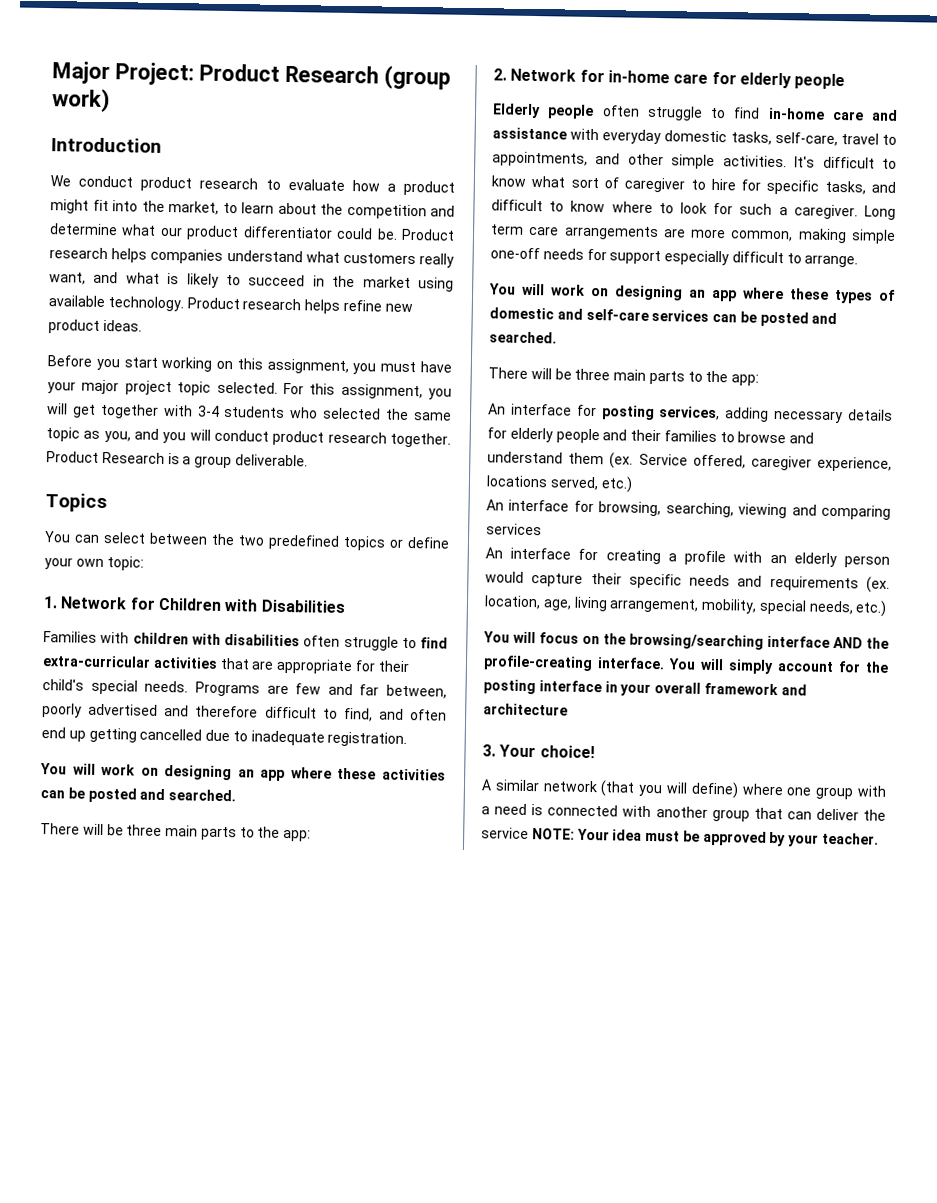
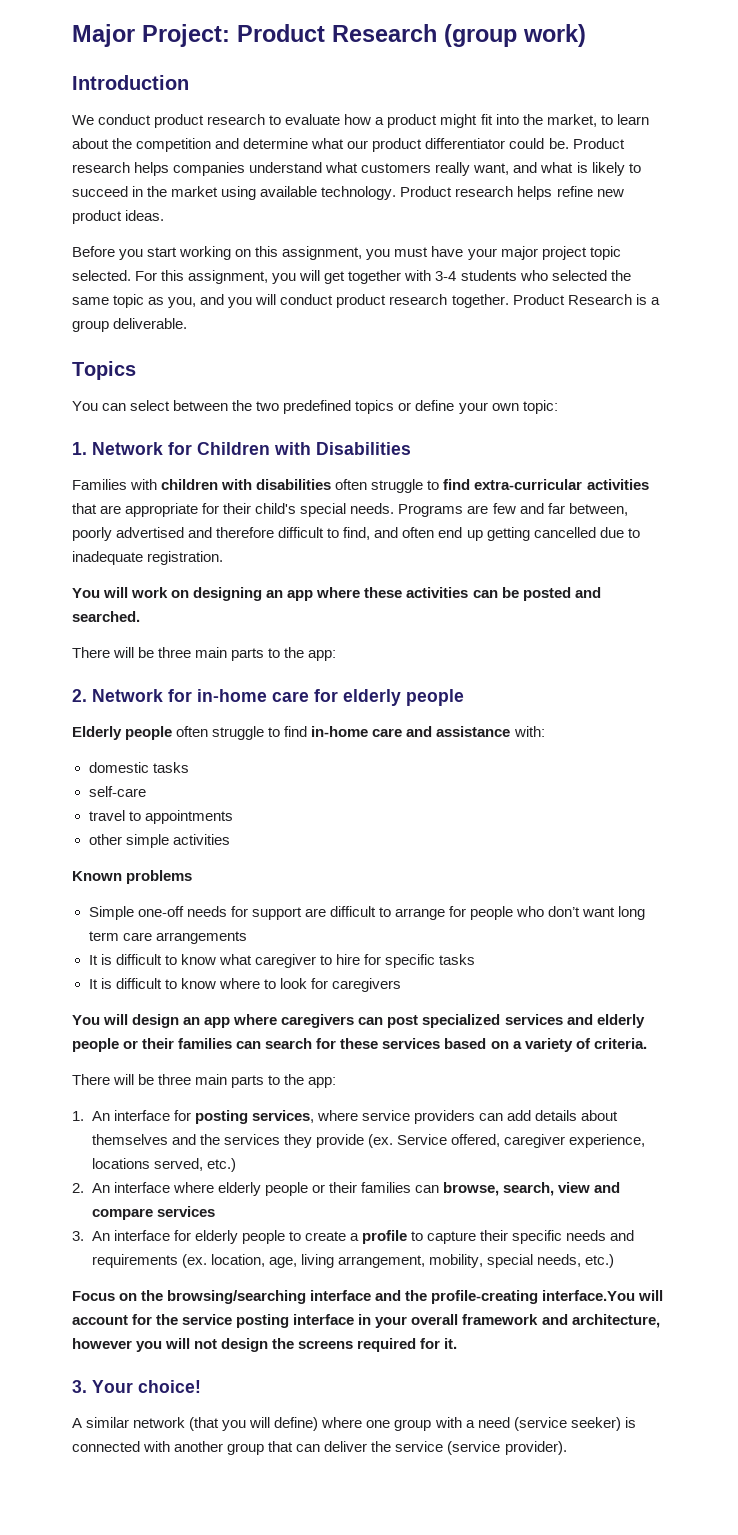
- Elderly people often struggle to find in-home care and assistance with everyday domestic tasks, self-care, travel to appointments, and other simple activities. It's difficult to know what sort of caregiver to hire for specific tasks, and difficult to know where to look for such a caregiver. Long term care arrangements are more common, making simple one-off needs for support especially difficult to arrange.
- You will work on designing an app where these types of domestic and self-care services can be posted and searched.
+ Elderly people often struggle to find in-home care and assistance with:
+ domestic tasks
+ self-care
+ travel to appointments
+ other simple activities
+ Known problems
+ Simple one-off needs for support are difficult to arrange for people who don’t want long term care arrangements
+ It is difficult to know what caregiver to hire for specific tasks
+ It is difficult to know where to look for caregivers
+ You will design an app where caregivers can post specialized services and elderly people or their families can search for these services based on a variety of criteria.
  There will be three main parts to the app:
- An interface for posting services, adding necessary details for elderly people and their families to browse and understand them (ex.
+ 1. An interface for posting services, where service providers can add details about themselves and the services they provide (ex.
- An interface for browsing, searching, viewing and comparing services
- An interface for creating a profile with an elderly person would capture their specific needs and requirements (ex. location, age, living arrangement, mobility, special needs, etc.)
+ 2. An interface where elderly people or their families can browse, search, view and compare services
+ 3. An interface for elderly people to create a profile to capture their specific needs and requirements (ex. location, age, living arrangement, mobility, special needs, etc.)
- You will focus on the browsing/searching interface AND the profile-creating interface. You will simply account for the posting interface in your overall framework and architecture
+ Focus on the browsing/searching interface and the profile-creating interface.You will account for the service posting interface in your overall framework and architecture, however you will not design the screens required for it.
- A similar network (that you will define) where one group with a need is connected with another group that can deliver the service NOTE: Your idea must be approved by your teacher.
+ A similar network (that you will define) where one group with a need (service seeker) is connected with another group that can deliver the service (service provider).

